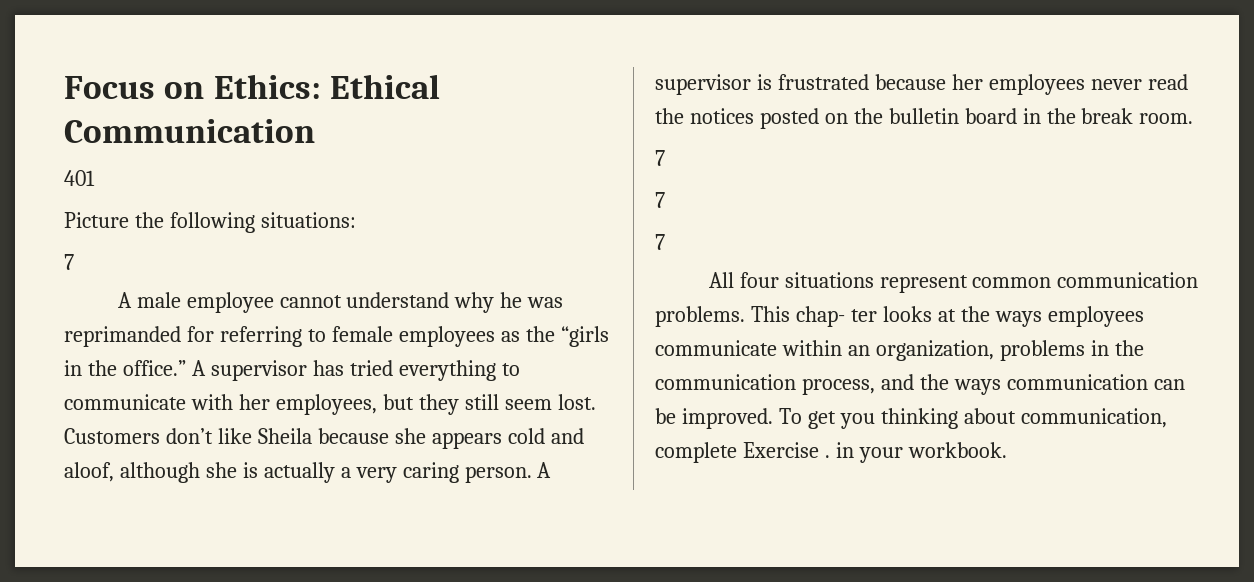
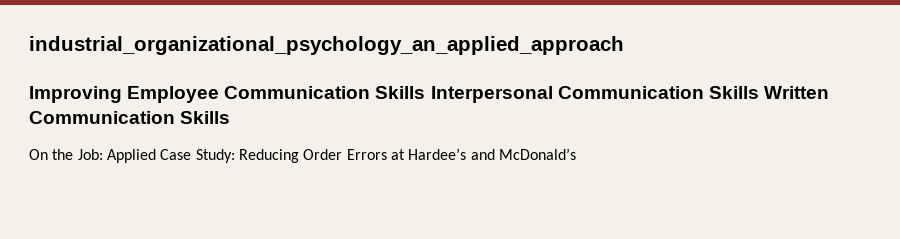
- Focus on Ethics: Ethical Communication
- 401
- Picture the following situations:
- 7
- A male employee cannot understand why he was reprimanded for referring to female employees as the “girls in the office.” A supervisor has tried everything to communicate with her employees, but they still seem lost. Customers don’t like Sheila because she appears cold and aloof, although she is actually a very caring person. A supervisor is frustrated because her employees never read the notices posted on the bulletin board in the break room.
- 7
- 7
- 7
- All four situations represent common communication problems. This chap- ter looks at the ways employees communicate within an organization, problems in the communication process, and the ways communication can be improved. To get you thinking about communication, complete Exercise . in your workbook.
+ industrial_organizational_psychology_an_applied_approach
+ Improving Employee Communication Skills Interpersonal Communication Skills Written Communication Skills
+ On the Job: Applied Case Study: Reducing Order Errors at Hardee’s and McDonald’s

